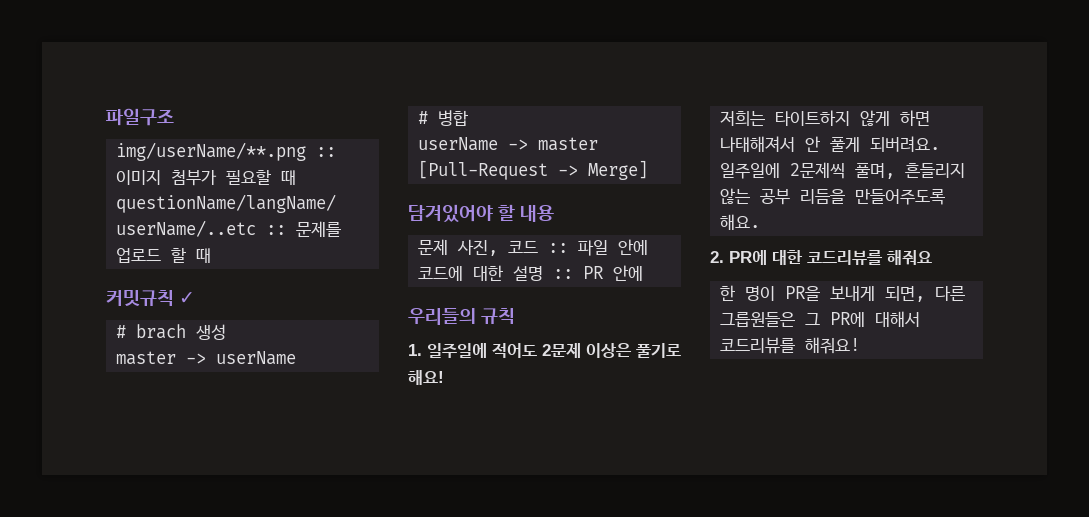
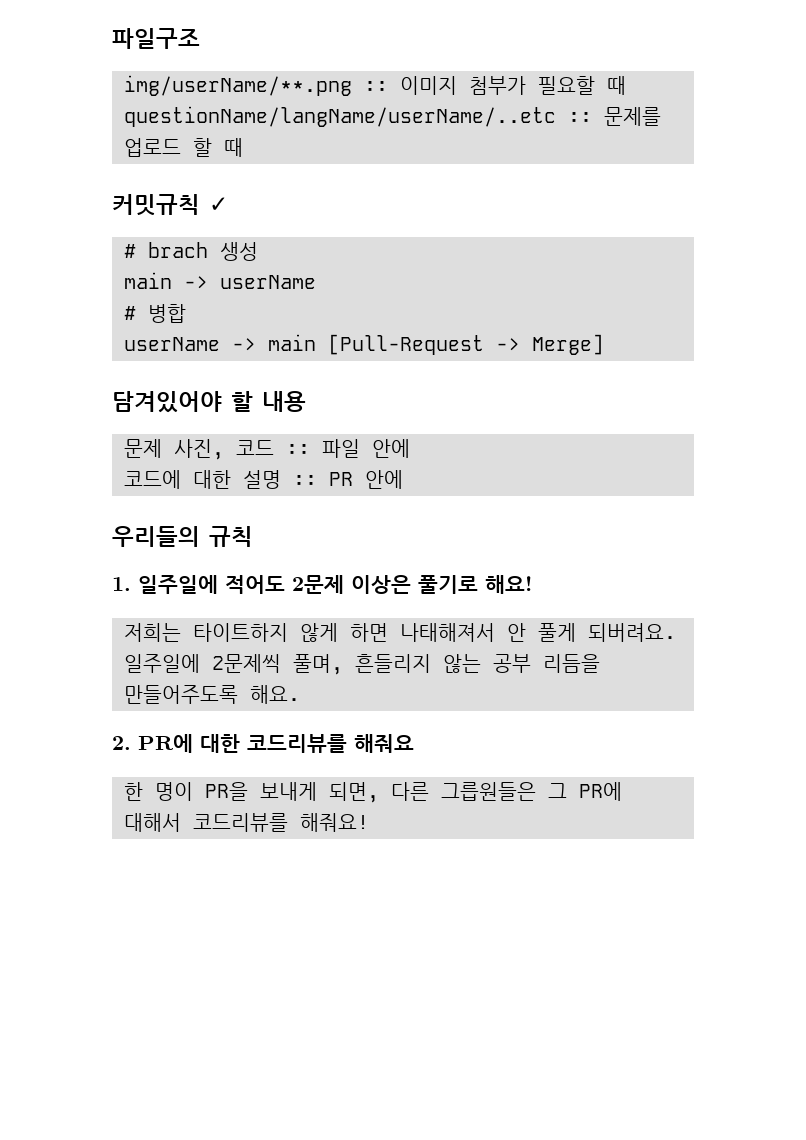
- master -> userName
+ main -> userName
- userName -> master [Pull-Request -> Merge]
+ userName -> main [Pull-Request -> Merge]

